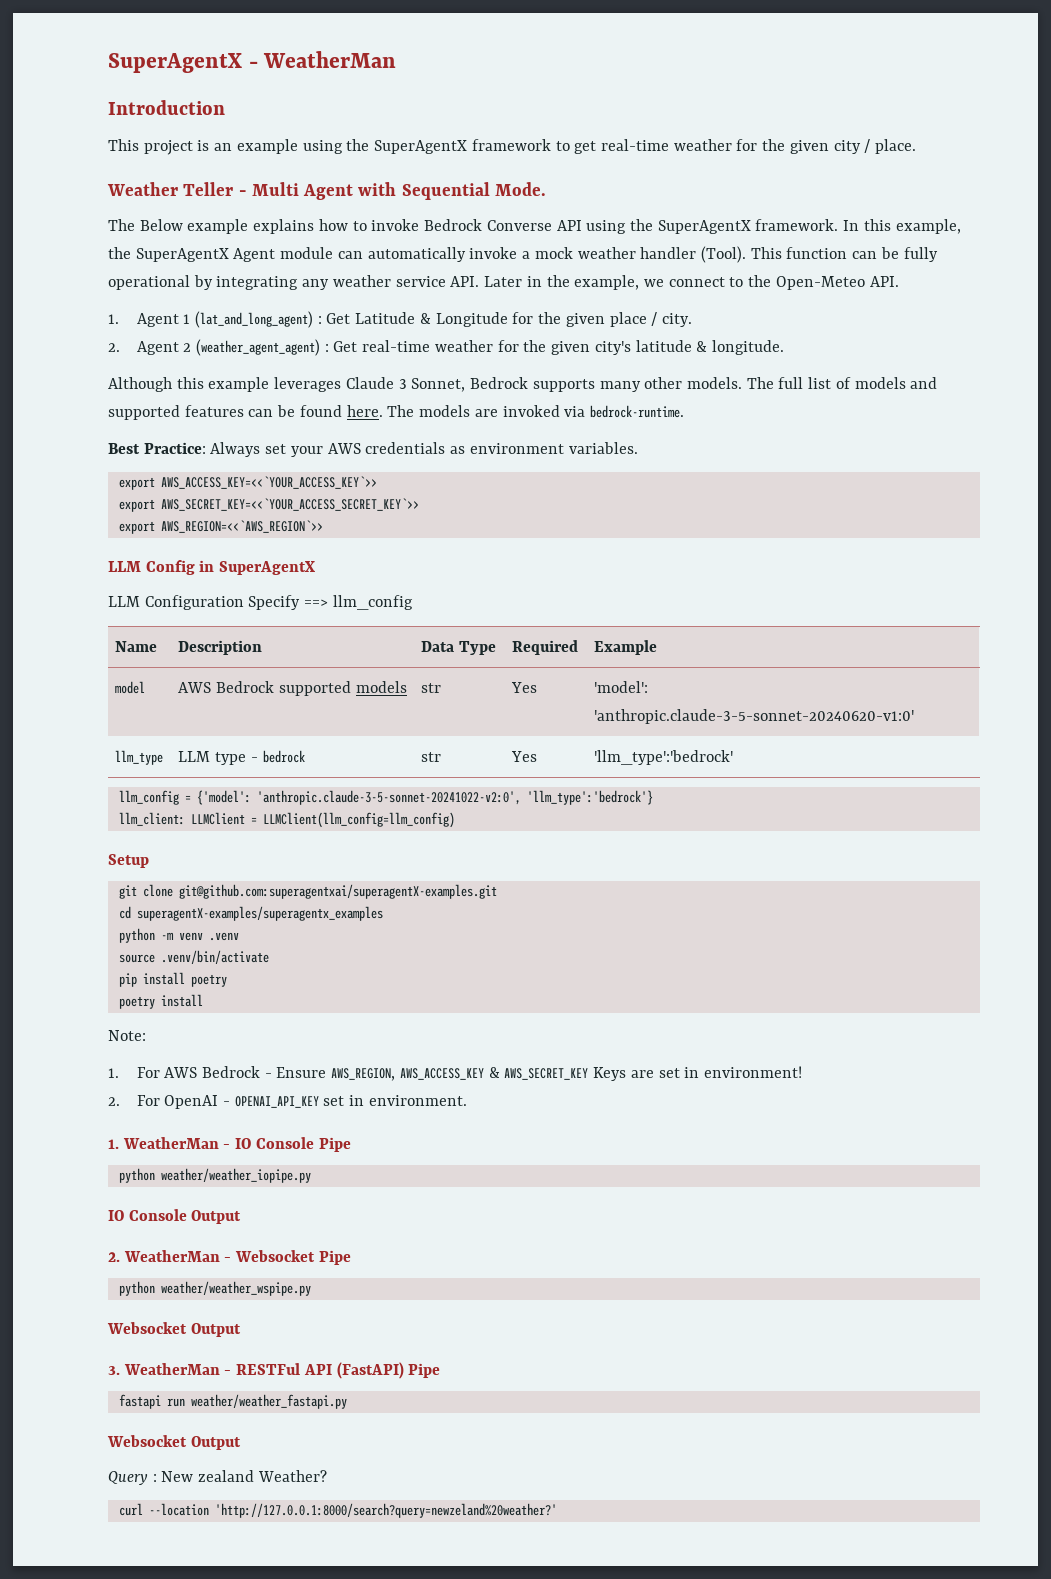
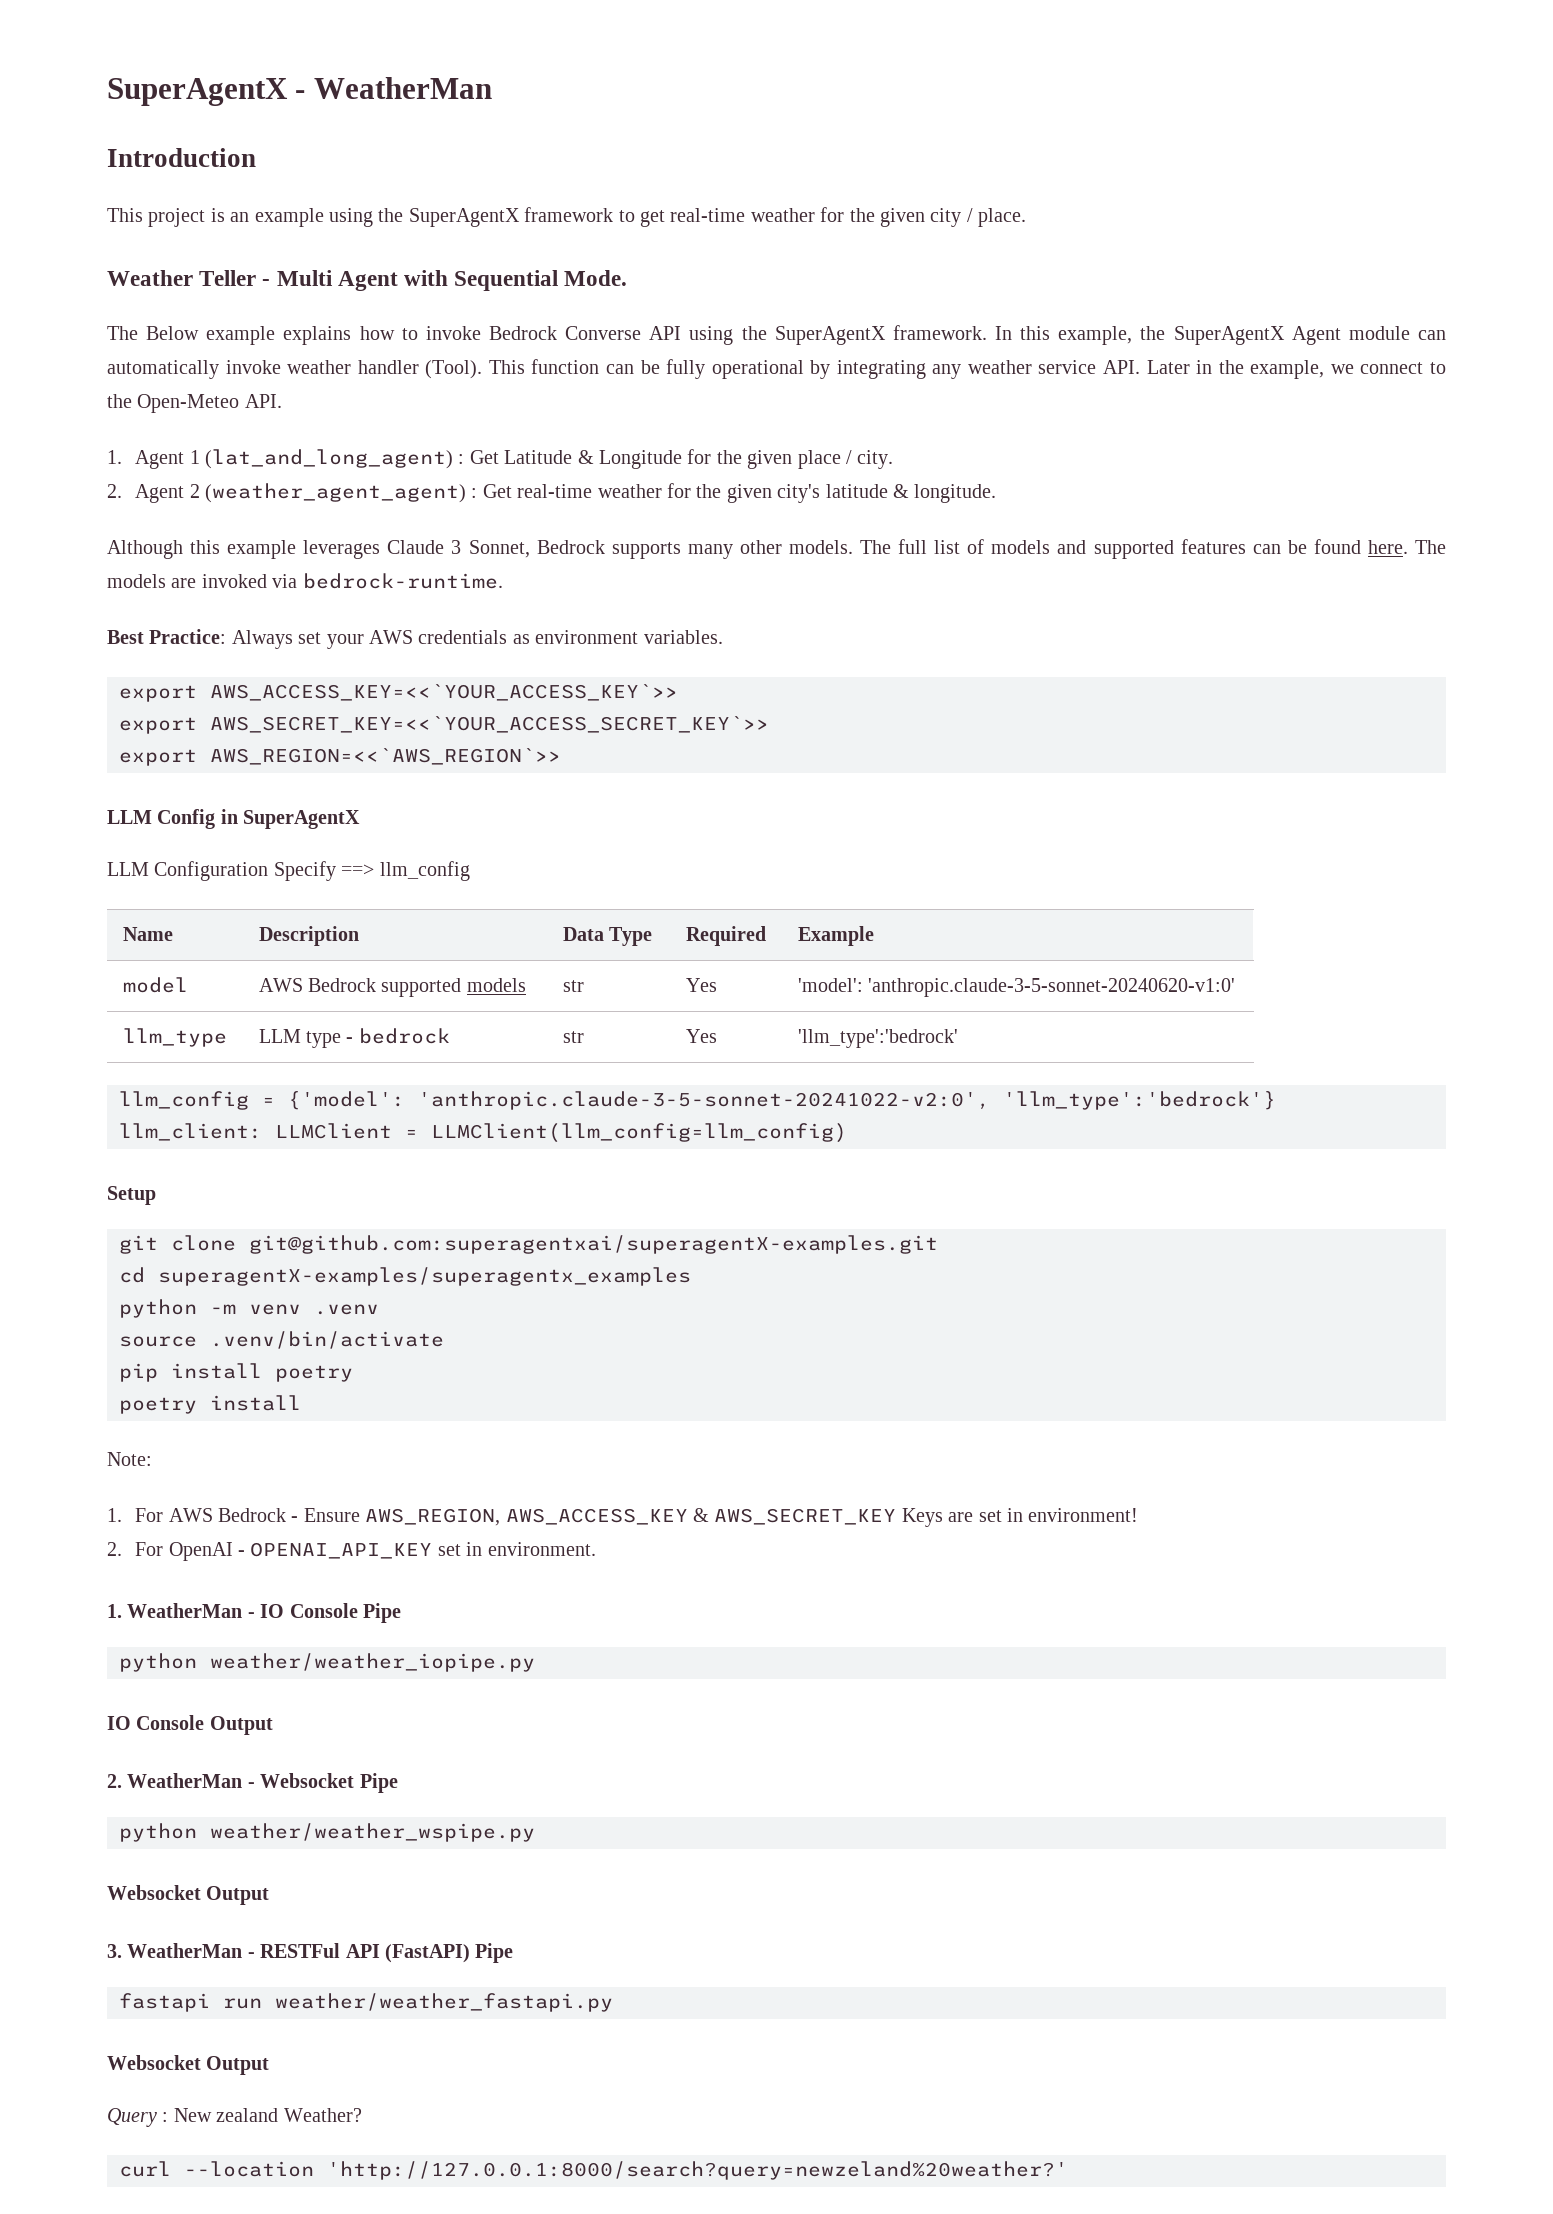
- In this example, the SuperAgentX Agent module can automatically invoke a mock weather handler (Tool).
+ In this example, the SuperAgentX Agent module can automatically invoke weather handler (Tool).

